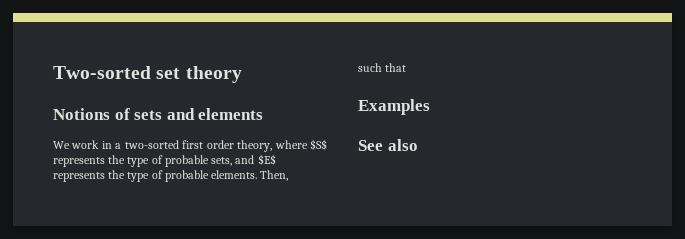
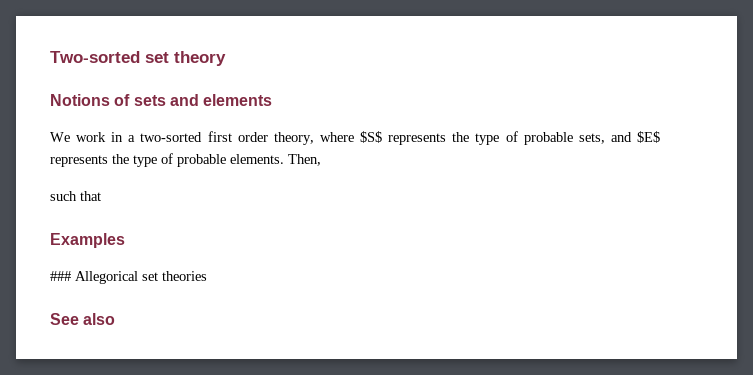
+ ### Allegorical set theories

